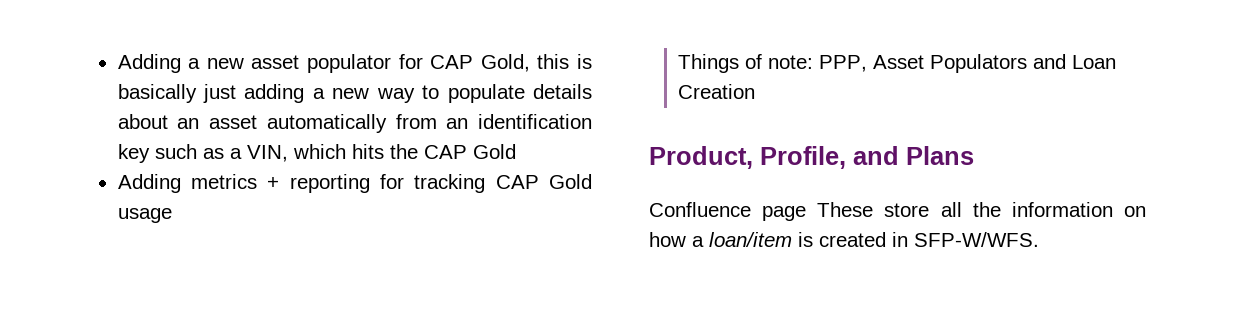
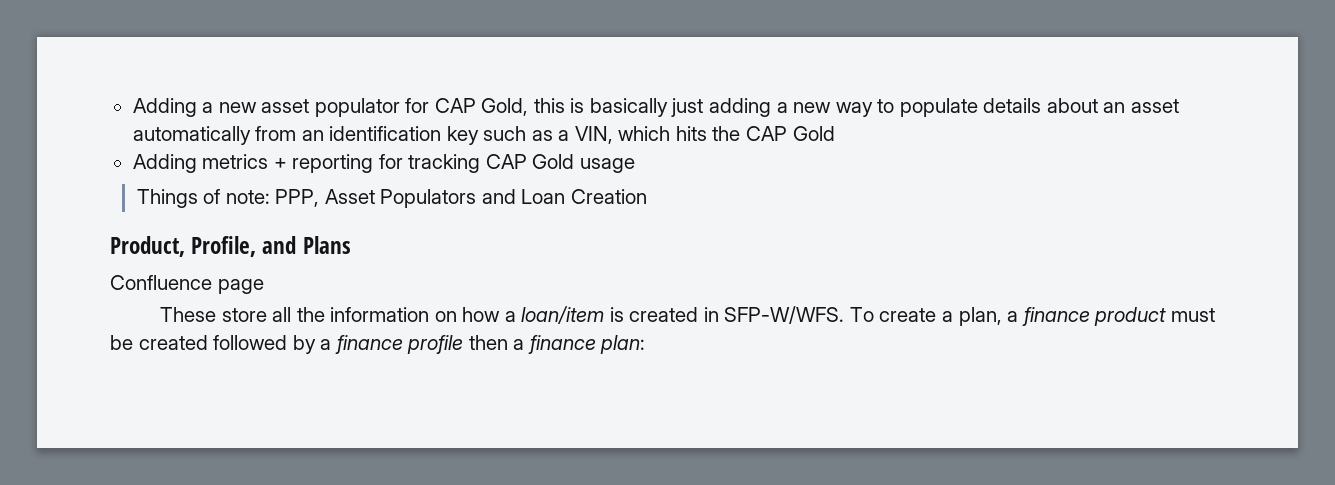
- Confluence page These store all the information on how a loan/item is created in SFP-W/WFS.
+ Confluence page
+ These store all the information on how a loan/item is created in SFP-W/WFS.
+ To create a plan, a finance product must be created followed by a finance profile then a finance plan:

